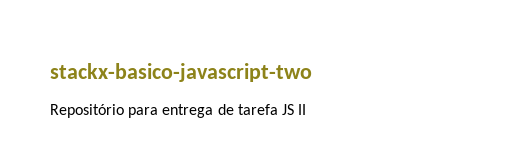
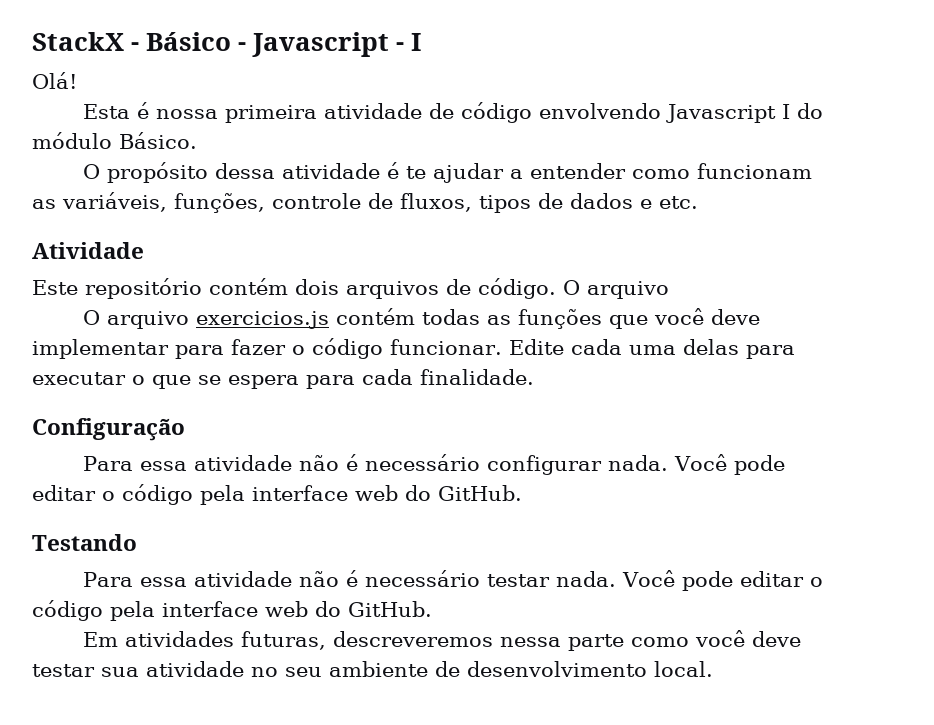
- stackx-basico-javascript-two
- Repositório para entrega de tarefa JS II
+ StackX - Básico - Javascript - I
+ Olá!
+ Esta é nossa primeira atividade de código envolvendo Javascript I do módulo Básico.
+ O propósito dessa atividade é te ajudar a entender como funcionam as variáveis, funções, controle de fluxos, tipos de dados e etc.
+ Atividade
+ Este repositório contém dois arquivos de código. O arquivo
+ O arquivo exercicios.js contém todas as funções que você deve implementar para fazer o código funcionar. Edite cada uma delas para executar o que se espera para cada finalidade.
+ Configuração
+ Para essa atividade não é necessário configurar nada. Você pode editar o código pela interface web do GitHub.
+ Testando
+ Para essa atividade não é necessário testar nada. Você pode editar o código pela interface web do GitHub.
+ Em atividades futuras, descreveremos nessa parte como você deve testar sua atividade no seu ambiente de desenvolvimento local.

